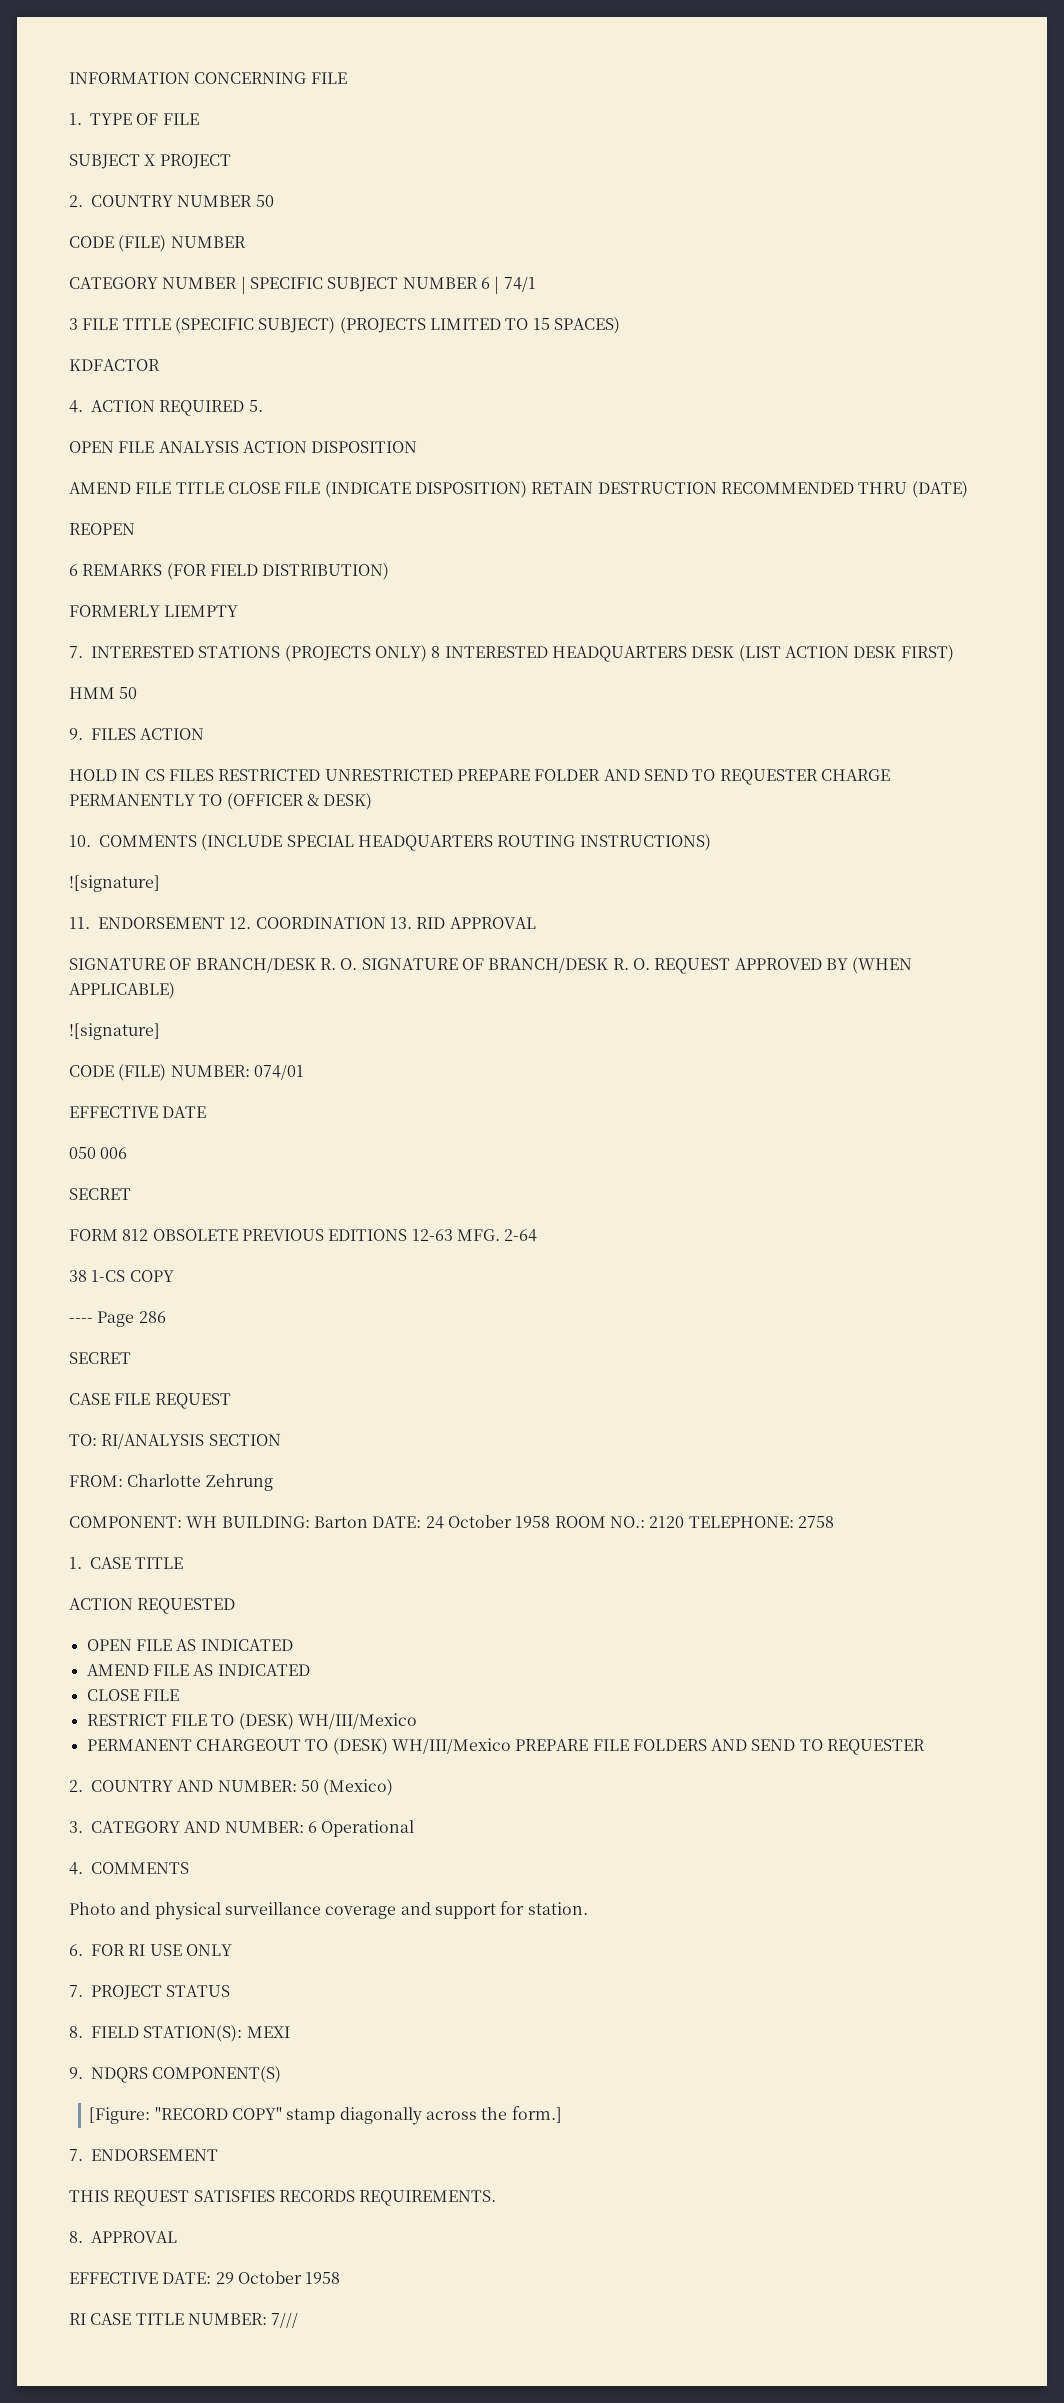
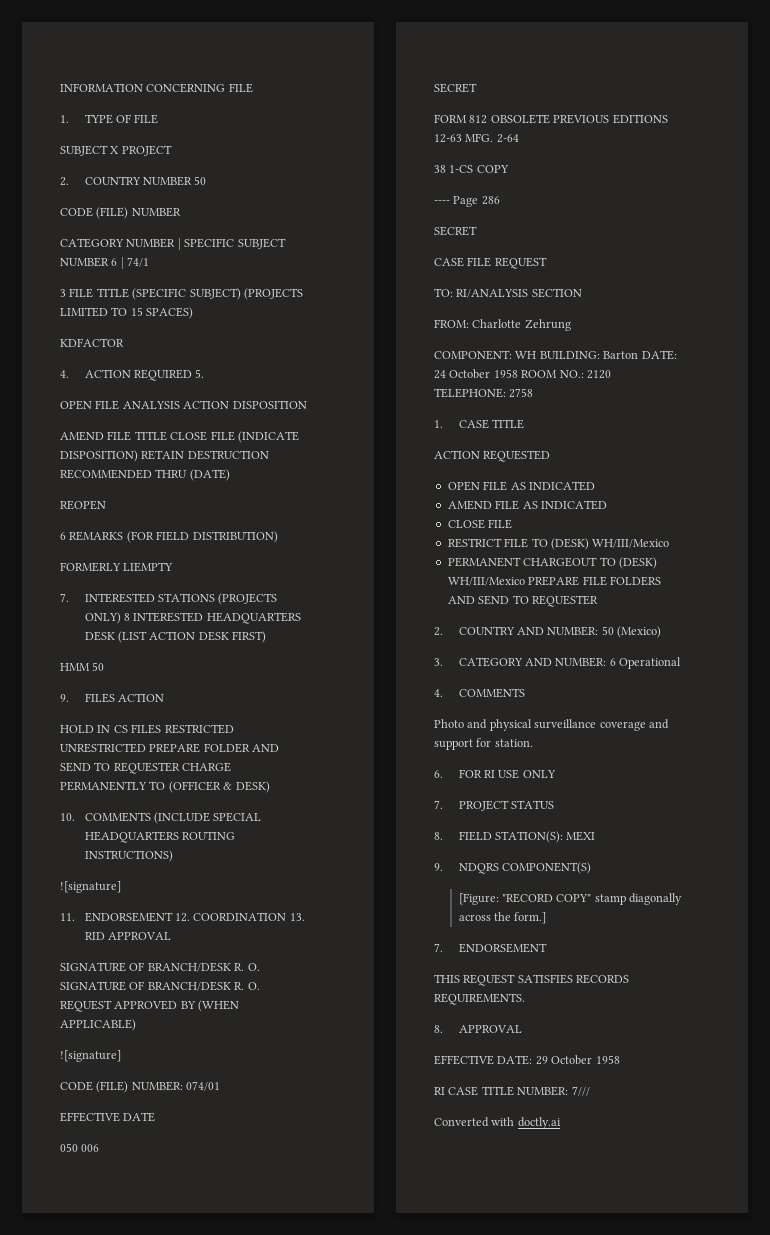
+ Converted with doctly.ai

